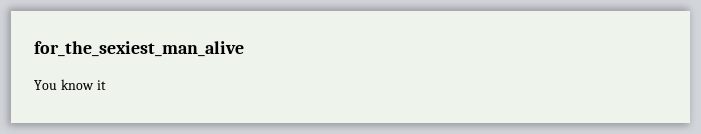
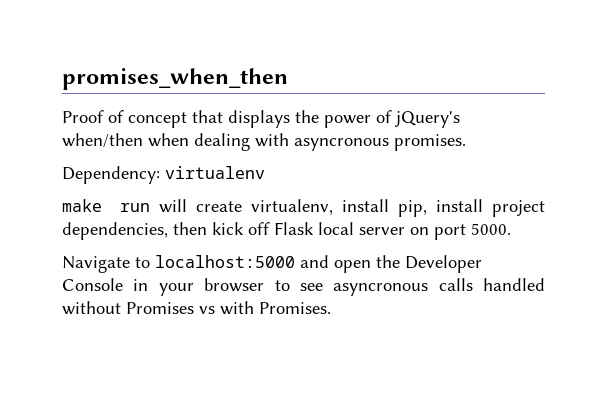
- for_the_sexiest_man_alive
- You know it
+ promises_when_then
+ Proof of concept that displays the power of jQuery's when/then when dealing with asyncronous promises.
+ Dependency: virtualenv
+ make run will create virtualenv, install pip, install project dependencies, then kick off Flask local server on port 5000.
+ Navigate to localhost:5000 and open the Developer Console in your browser to see asyncronous calls handled without Promises vs with Promises.

